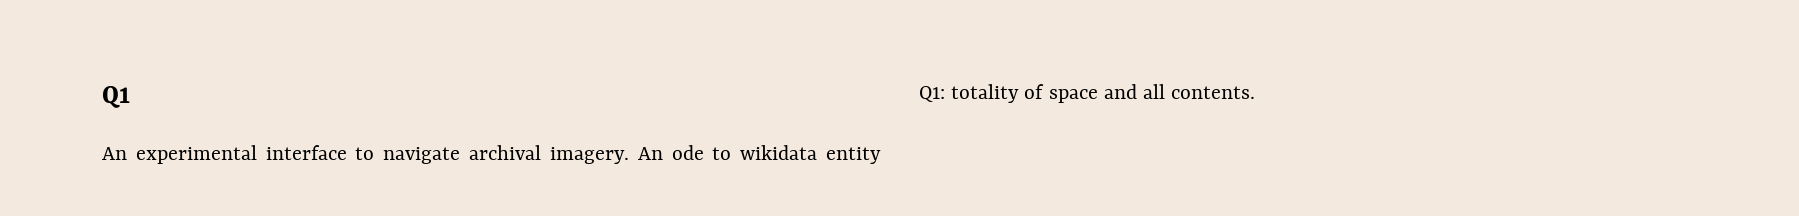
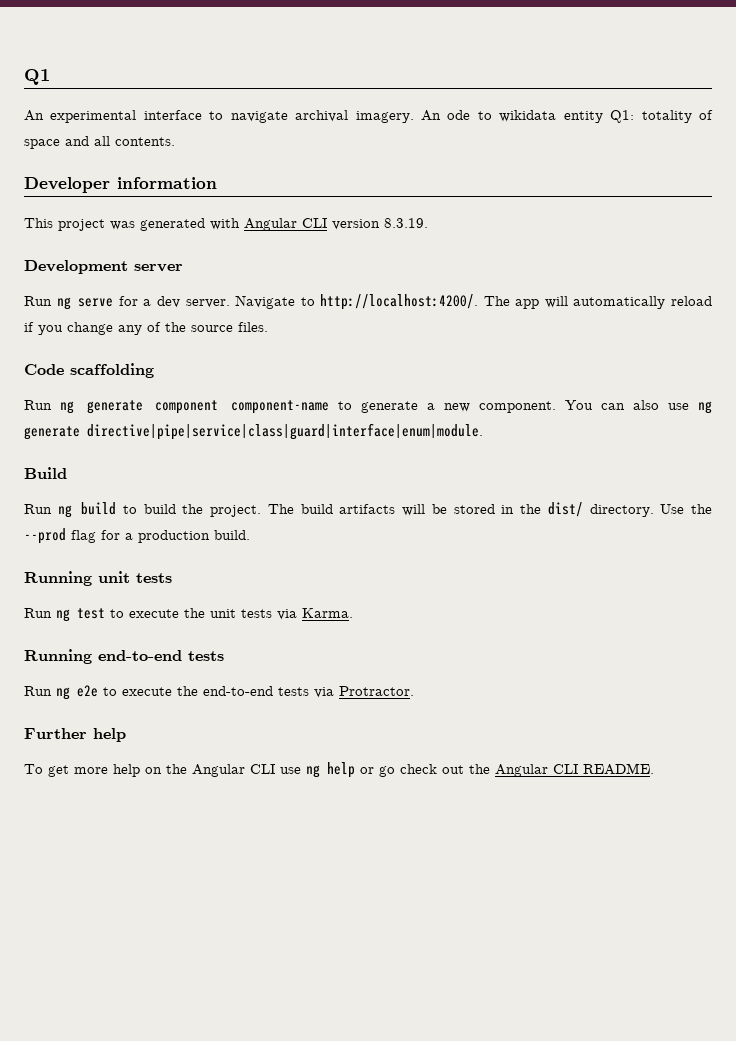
+ Developer information
+ This project was generated with Angular CLI version 8.3.19.
+ Development server
+ Run ng serve for a dev server. Navigate to http://localhost:4200/. The app will automatically reload if you change any of the source files.
+ Code scaffolding
+ Run ng generate component component-name to generate a new component. You can also use ng generate directive|pipe|service|class|guard|interface|enum|module.
+ Build
+ Run ng build to build the project. The build artifacts will be stored in the dist/ directory. Use the --prod flag for a production build.
+ Running unit tests
+ Run ng test to execute the unit tests via Karma.
+ Running end-to-end tests
+ Run ng e2e to execute the end-to-end tests via Protractor.
+ Further help
+ To get more help on the Angular CLI use ng help or go check out the Angular CLI README.

